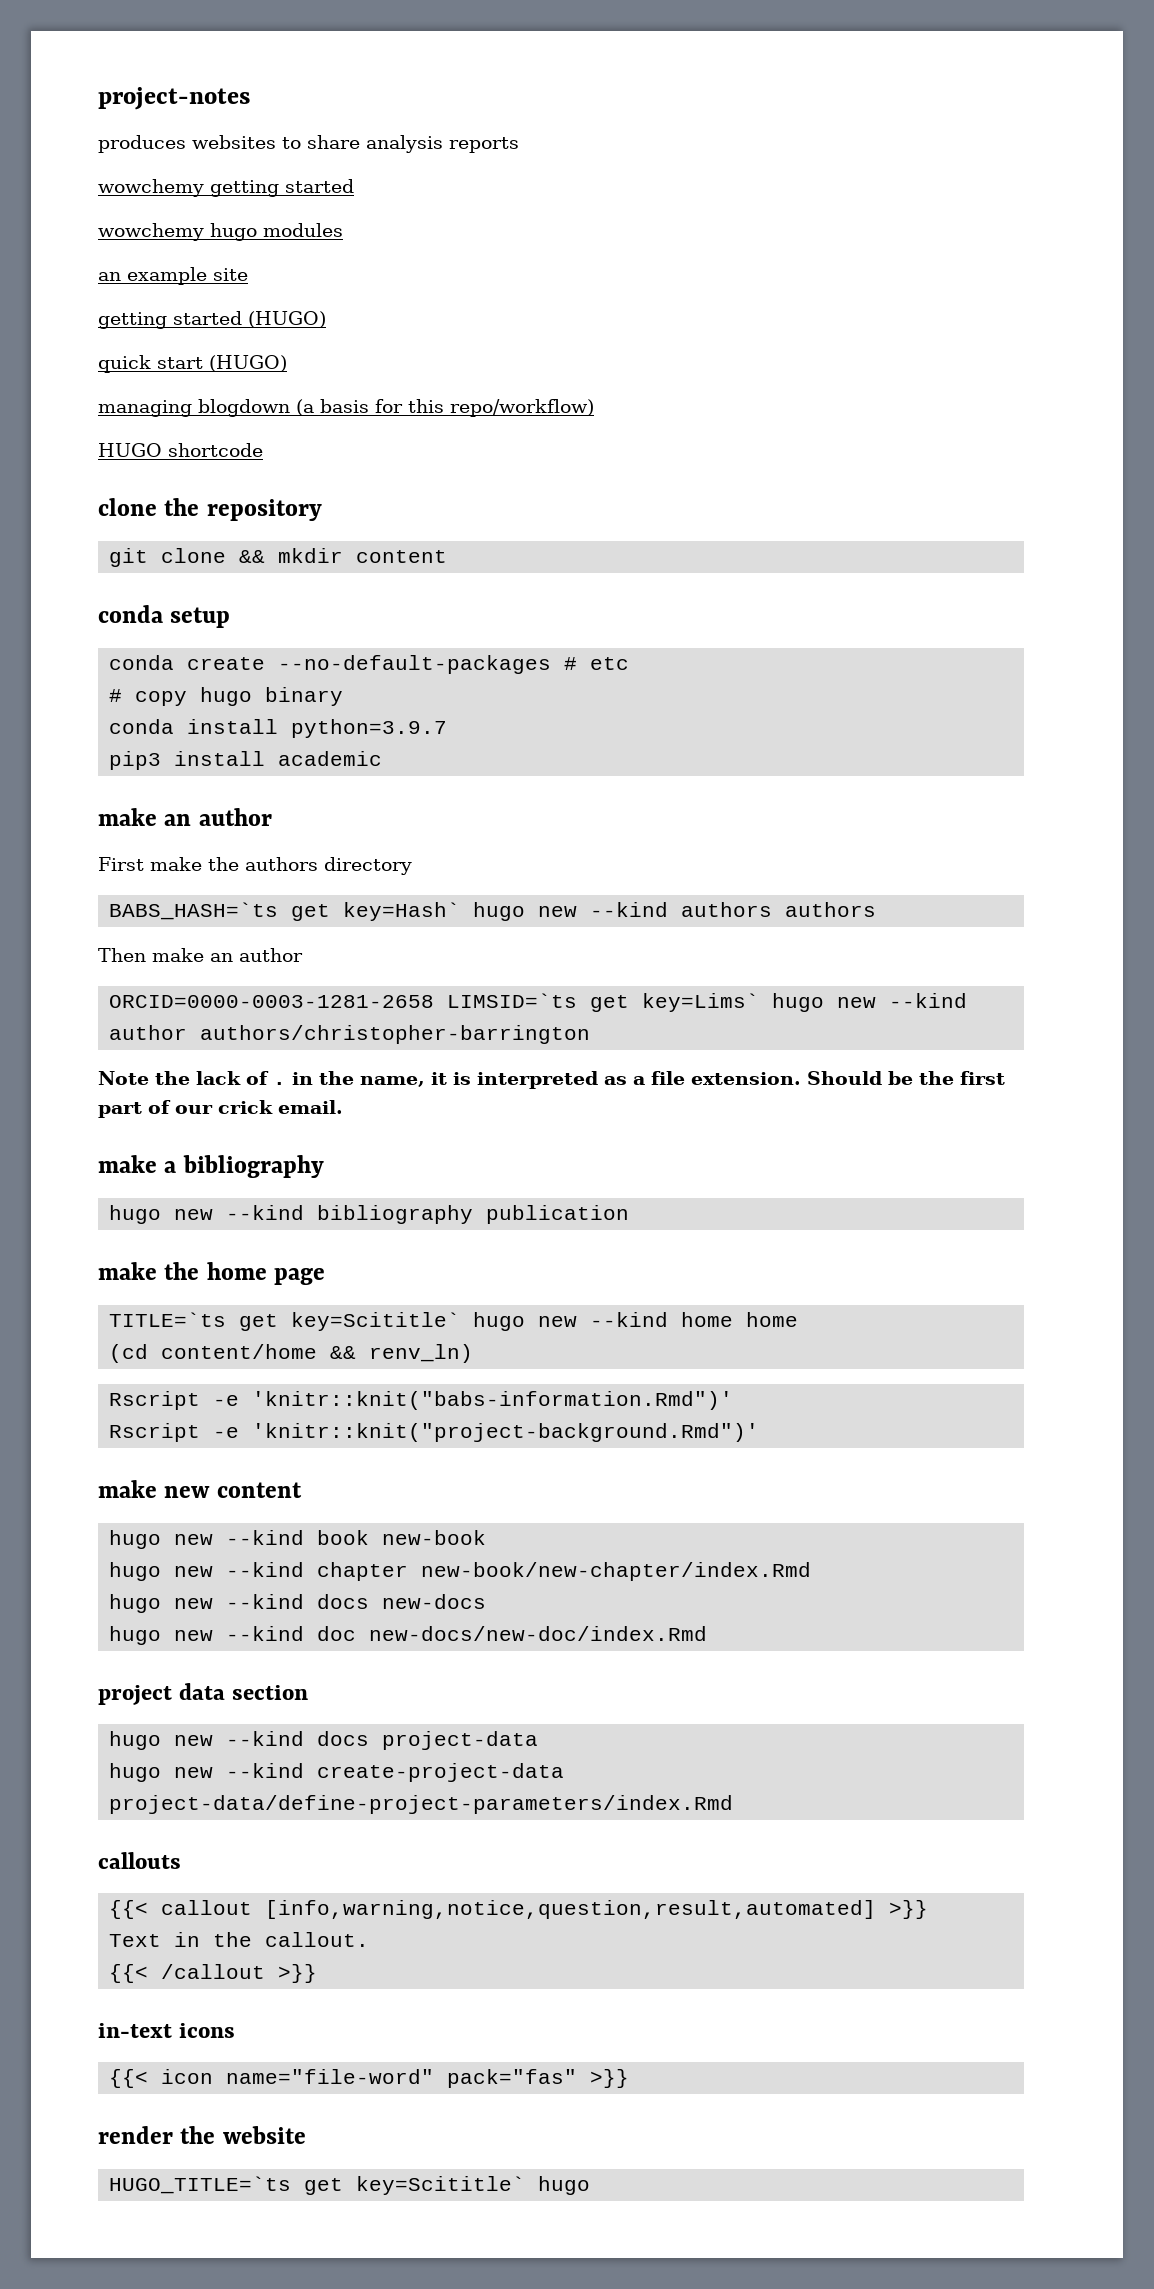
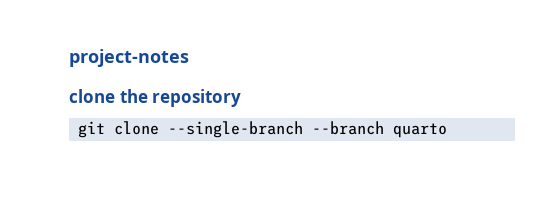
- produces websites to share analysis reports
- wowchemy getting started
- wowchemy hugo modules
- an example site
- getting started (HUGO)
- quick start (HUGO)
- managing blogdown (a basis for this repo/workflow)
- HUGO shortcode
- git clone && mkdir content
- conda setup
- conda create --no-default-packages # etc
- # copy hugo binary
- conda install python=3.9.7
- pip3 install academic
- make an author
- First make the authors directory
- BABS_HASH=`ts get key=Hash` hugo new --kind authors authors
- Then make an author
- ORCID=0000-0003-1281-2658 LIMSID=`ts get key=Lims` hugo new --kind author authors/christopher-barrington
- Note the lack of . in the name, it is interpreted as a file extension. Should be the first part of our crick email.
- make a bibliography
- hugo new --kind bibliography publication
- make the home page
- TITLE=`ts get key=Scititle` hugo new --kind home home
- (cd content/home && renv_ln)
- Rscript -e 'knitr::knit("babs-information.Rmd")'
- Rscript -e 'knitr::knit("project-background.Rmd")'
- make new content
- hugo new --kind book new-book
- hugo new --kind chapter new-book/new-chapter/index.Rmd
- hugo new --kind docs new-docs
- hugo new --kind doc new-docs/new-doc/index.Rmd
- project data section
- hugo new --kind docs project-data
- hugo new --kind create-project-data project-data/define-project-parameters/index.Rmd
- callouts
- {{< callout [info,warning,notice,question,result,automated] >}}
- Text in the callout.
- {{< /callout >}}
- in-text icons
- {{< icon name="file-word" pack="fas" >}}
- render the website
- HUGO_TITLE=`ts get key=Scititle` hugo
+ git clone --single-branch --branch quarto

